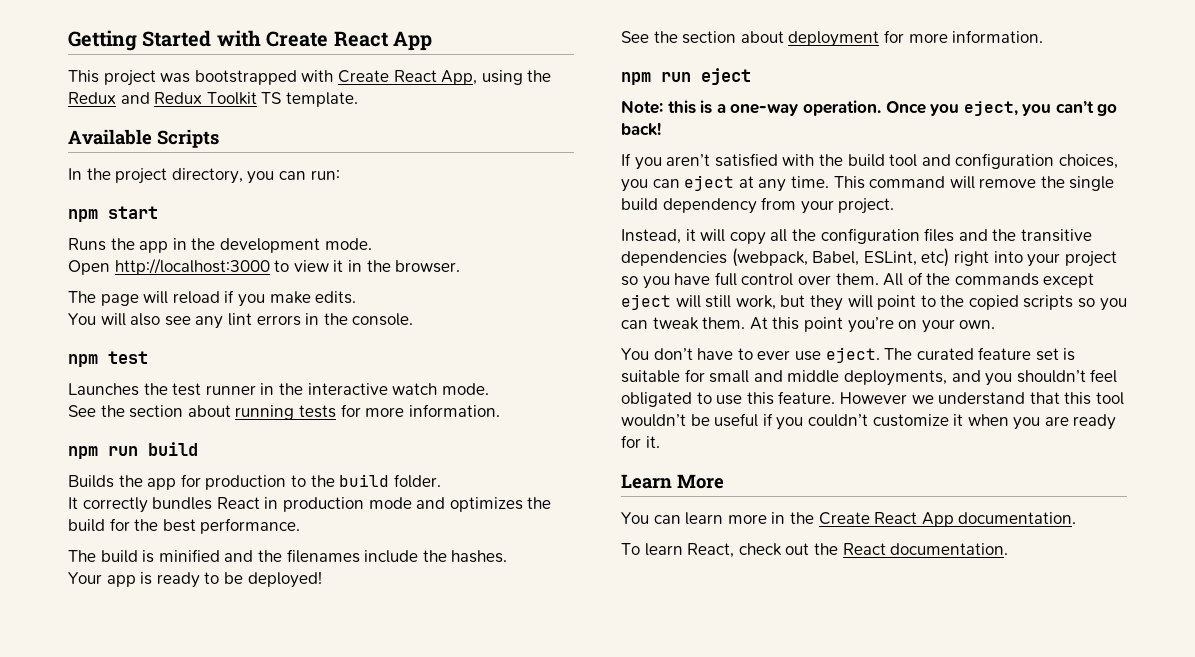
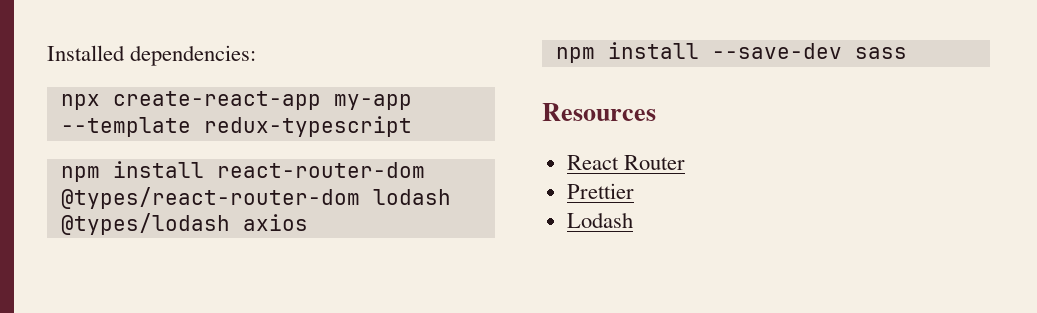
- Getting Started with Create React App
- This project was bootstrapped with Create React App, using the Redux and Redux Toolkit TS template.
- Available Scripts
- In the project directory, you can run:
- npm start
- Runs the app in the development mode.
- Open http://localhost:3000 to view it in the browser.
- The page will reload if you make edits.
- You will also see any lint errors in the console.
- npm test
- Launches the test runner in the interactive watch mode.
- See the section about running tests for more information.
- npm run build
- Builds the app for production to the build folder.
- It correctly bundles React in production mode and optimizes the build for the best performance.
- The build is minified and the filenames include the hashes.
- Your app is ready to be deployed!
- See the section about deployment for more information.
- npm run eject
- Note: this is a one-way operation. Once you eject, you can’t go back!
- If you aren’t satisfied with the build tool and configuration choices, you can eject at any time. This command will remove the single build dependency from your project.
- Instead, it will copy all the configuration files and the transitive dependencies (webpack, Babel, ESLint, etc) right into your project so you have full control over them. All of the commands except eject will still work, but they will point to the copied scripts so you can tweak them. At this point you’re on your own.
- You don’t have to ever use eject. The curated feature set is suitable for small and middle deployments, and you shouldn’t feel obligated to use this feature. However we understand that this tool wouldn’t be useful if you couldn’t customize it when you are ready for it.
- Learn More
- You can learn more in the Create React App documentation.
- To learn React, check out the React documentation.
+ Installed dependencies:
+ npx create-react-app my-app --template redux-typescript
+ npm install react-router-dom @types/react-router-dom lodash @types/lodash axios
+ npm install --save-dev sass
+ Resources
+ React Router
+ Prettier
+ Lodash

